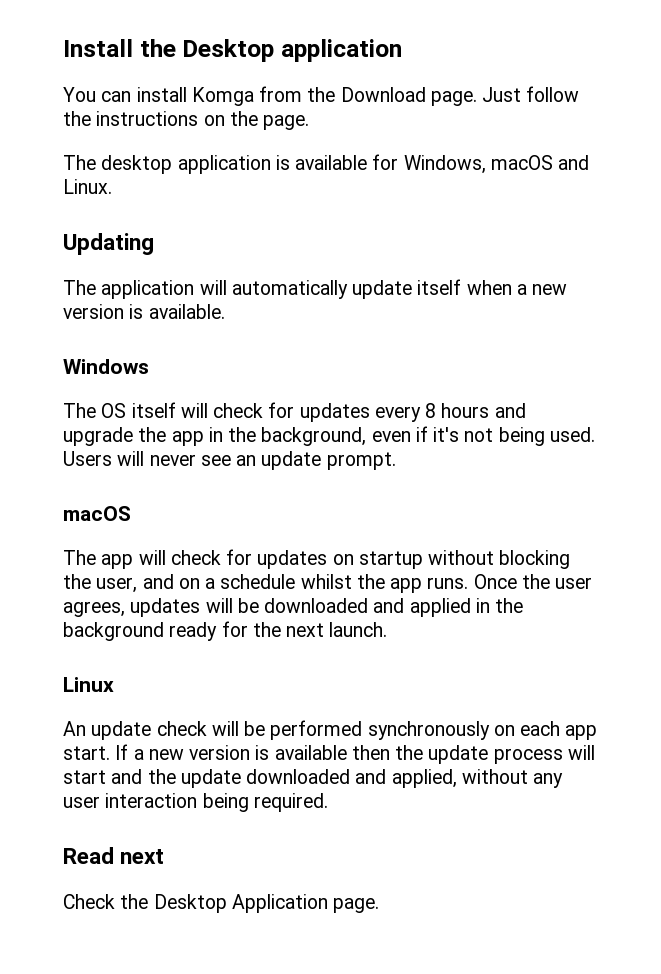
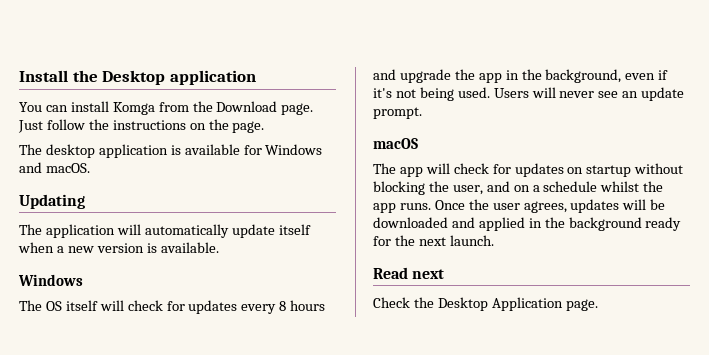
- The desktop application is available for Windows, macOS and Linux.
+ The desktop application is available for Windows and macOS.
- Linux
- An update check will be performed synchronously on each app start. If a new version is available then the update process will start and the update downloaded and applied, without any user interaction being required.

